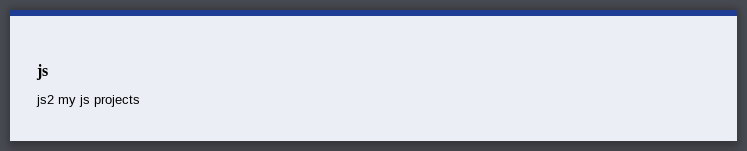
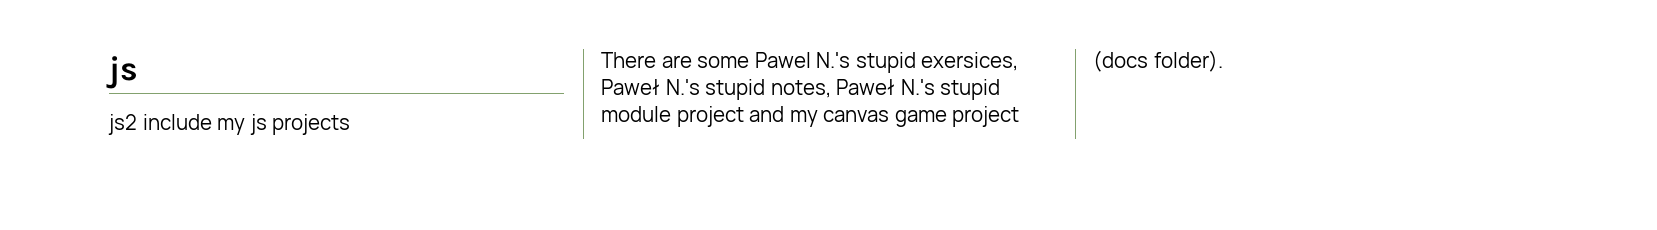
- js2 my js projects
+ js2 include my js projects
+ There are some Pawel N.'s stupid exersices, Paweł N.'s stupid notes, Paweł N.'s stupid module project and my canvas game project (docs folder).

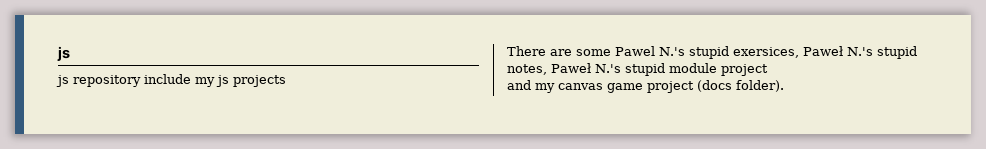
- js2 include my js projects
+ js repository include my js projects
- There are some Pawel N.'s stupid exersices, Paweł N.'s stupid notes, Paweł N.'s stupid module project and my canvas game project (docs folder).
+ There are some Pawel N.'s stupid exersices, Paweł N.'s stupid notes, Paweł N.'s stupid module project
+ and my canvas game project (docs folder).

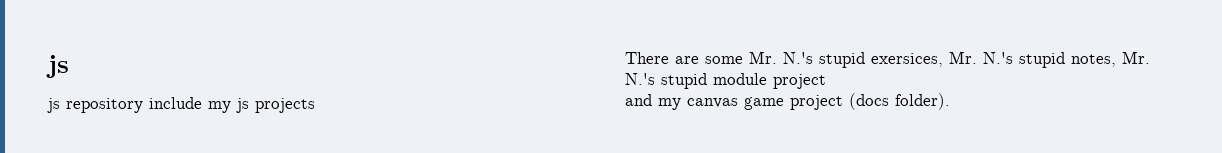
- There are some Pawel N.'s stupid exersices, Paweł N.'s stupid notes, Paweł N.'s stupid module project
+ There are some Mr. N.'s stupid exersices, Mr. N.'s stupid notes, Mr. N.'s stupid module project

